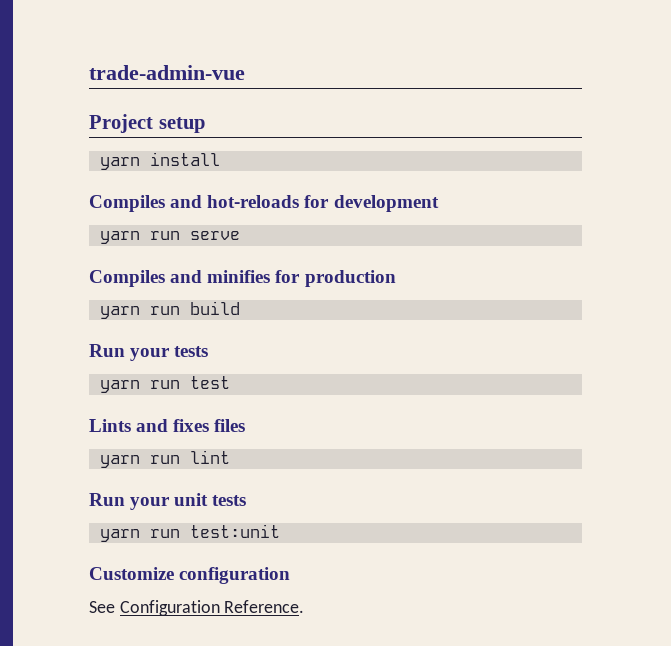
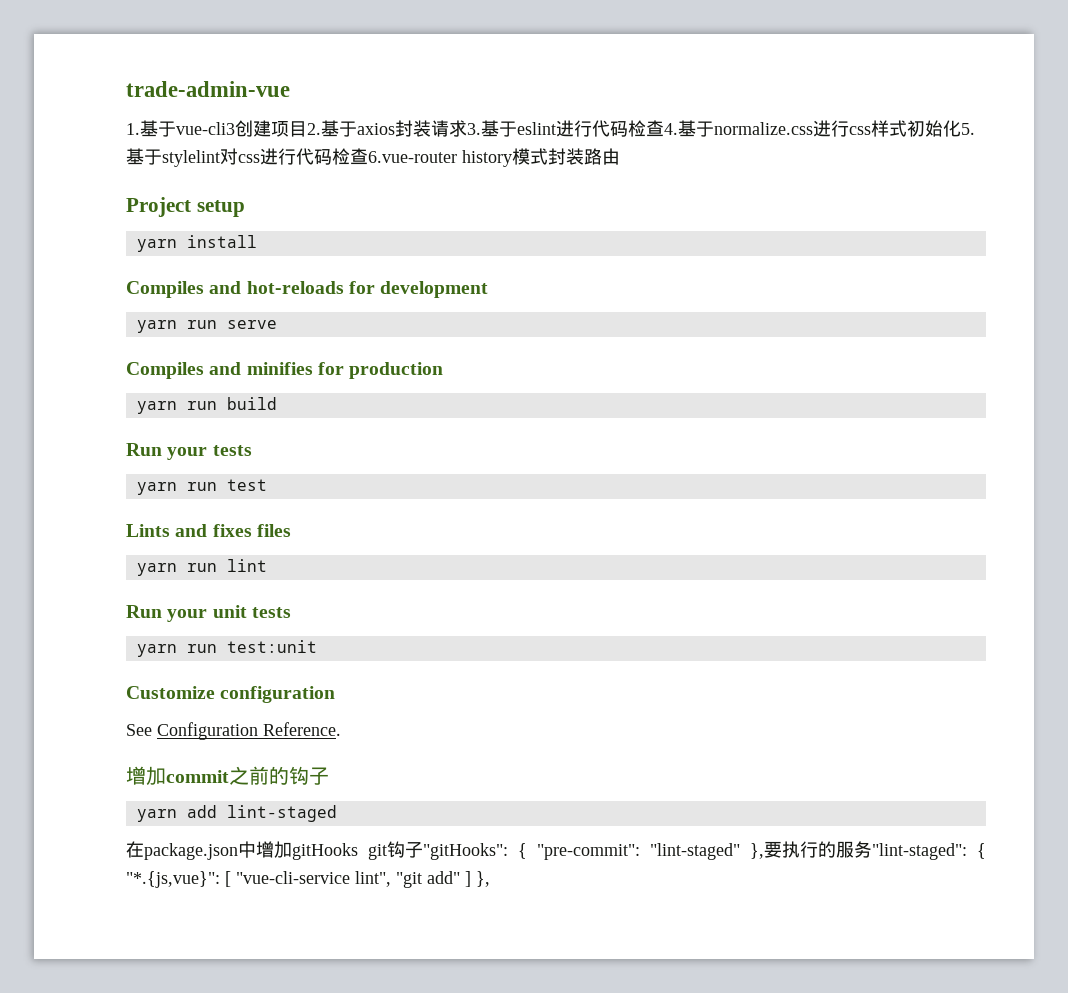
+ 1.基于vue-cli3创建项目2.基于axios封装请求3.基于eslint进行代码检查4.基于normalize.css进行css样式初始化5.基于stylelint对css进行代码检查6.vue-router history模式封装路由
+ 增加commit之前的钩子
+ yarn add lint-staged
+ 在package.json中增加gitHooks git钩子"gitHooks": { "pre-commit": "lint-staged" },要执行的服务"lint-staged": { "*.{js,vue}": [ "vue-cli-service lint", "git add" ] },

